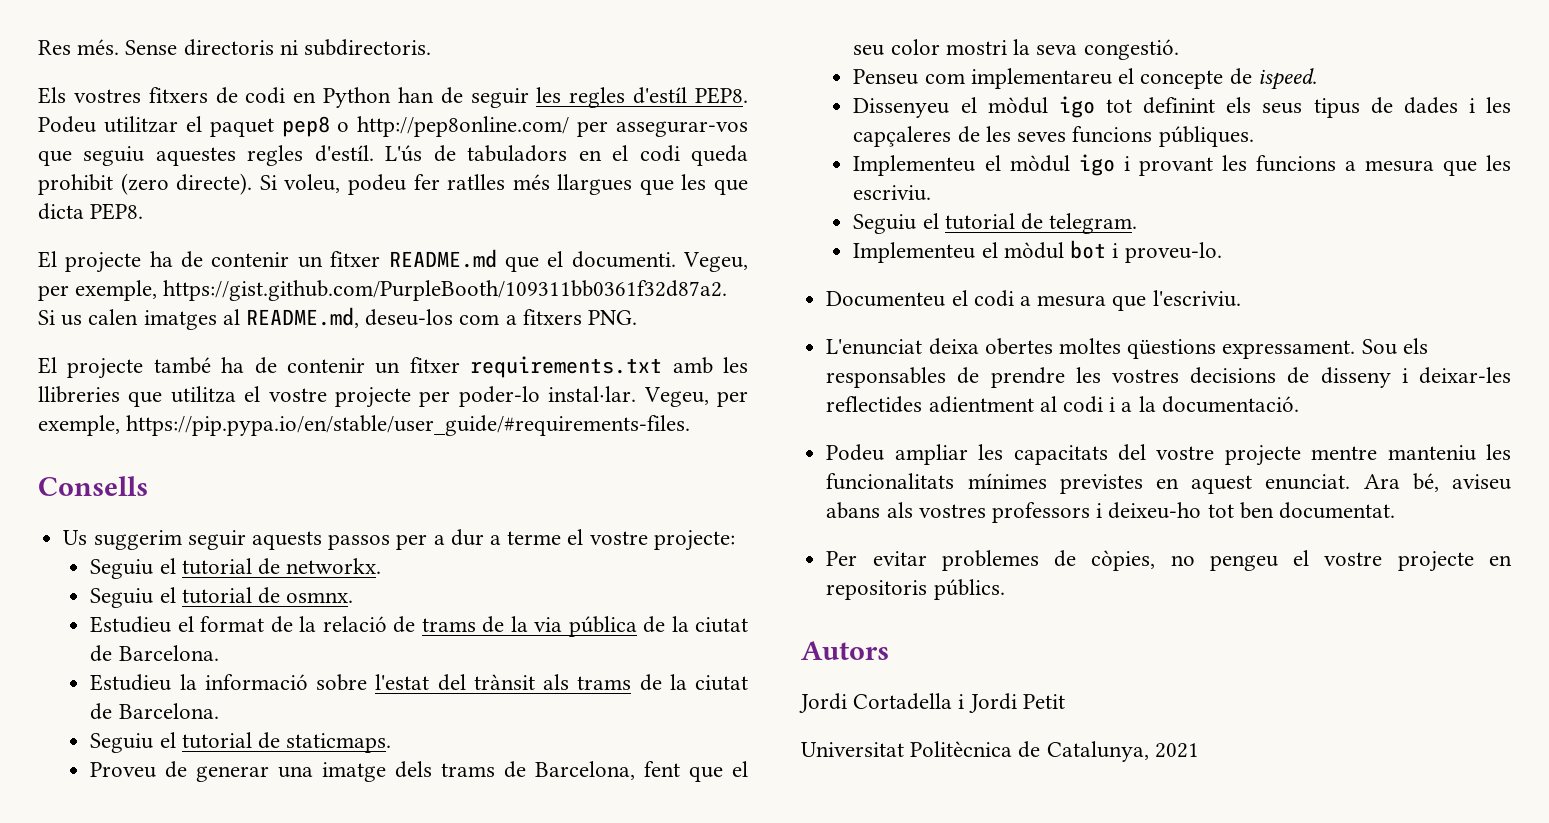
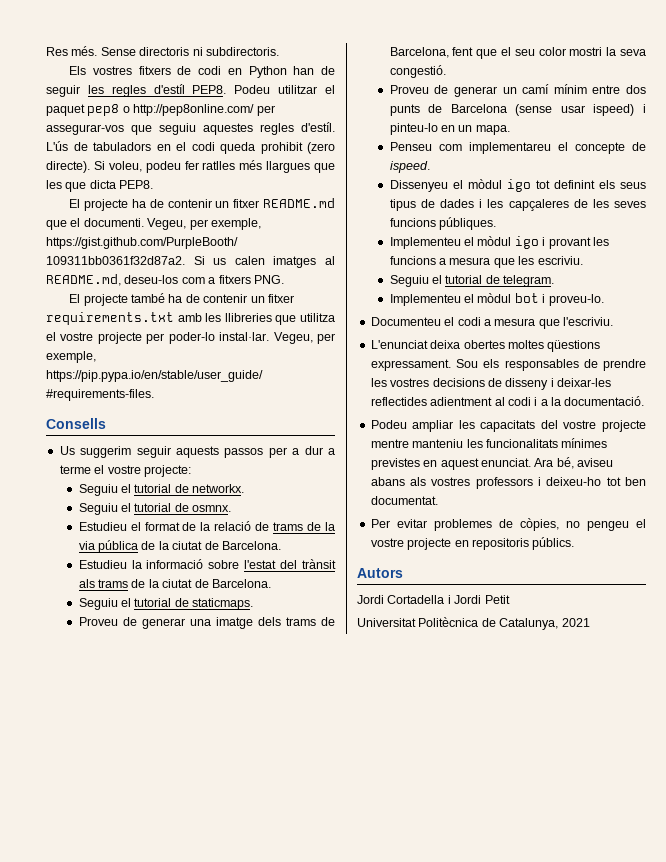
+ Proveu de generar un camí mínim entre dos punts de Barcelona (sense usar ispeed) i pinteu-lo en un mapa.

